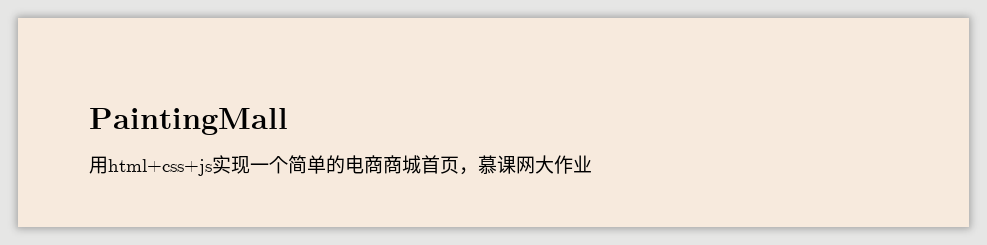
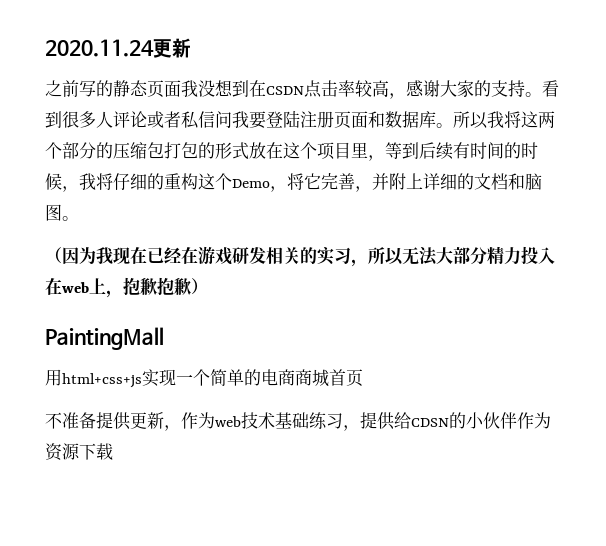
+ 2020.11.24更新
+ 之前写的静态页面我没想到在CSDN点击率较高，感谢大家的支持。看到很多人评论或者私信问我要登陆注册页面和数据库。所以我将这两个部分的压缩包打包的形式放在这个项目里，等到后续有时间的时候，我将仔细的重构这个Demo，将它完善，并附上详细的文档和脑图。
+ （因为我现在已经在游戏研发相关的实习，所以无法大部分精力投入在web上，抱歉抱歉）
- 用html+css+js实现一个简单的电商商城首页，慕课网大作业
+ 用html+css+js实现一个简单的电商商城首页
+ 不准备提供更新，作为web技术基础练习，提供给CDSN的小伙伴作为资源下载

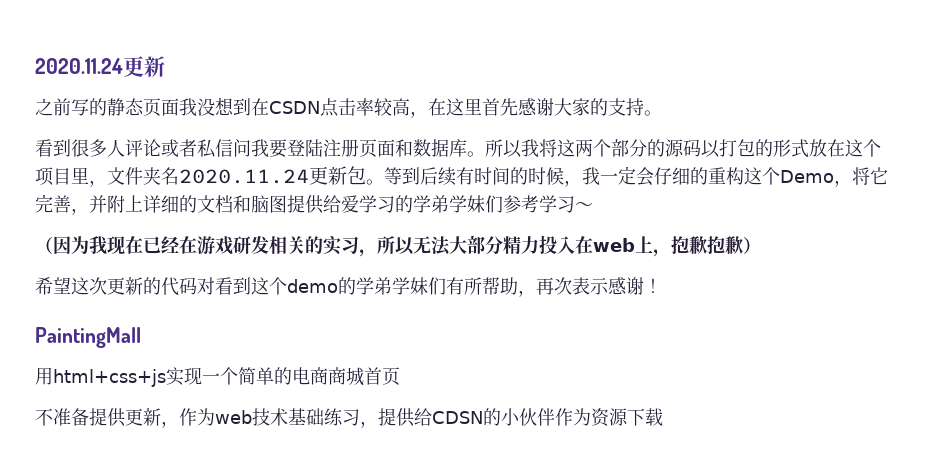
- 之前写的静态页面我没想到在CSDN点击率较高，感谢大家的支持。看到很多人评论或者私信问我要登陆注册页面和数据库。
+ 之前写的静态页面我没想到在CSDN点击率较高，在这里首先感谢大家的支持。
+ 看到很多人评论或者私信问我要登陆注册页面和数据库。
- 所以我将这两个部分的压缩包打包的形式放在这个项目里，等到后续有时间的时候，我将仔细的重构这个Demo，将它完善，并附上详细的文档和脑图。
+ 所以我将这两个部分的源码以打包的形式放在这个项目里，文件夹名2020.11.24更新包。等到后续有时间的时候，我一定会仔细的重构这个Demo，将它完善，并附上详细的文档和脑图提供给爱学习的学弟学妹们参考学习～
+ 希望这次更新的代码对看到这个demo的学弟学妹们有所帮助，再次表示感谢！

